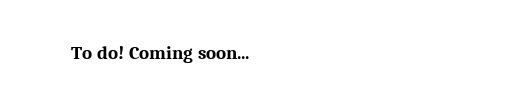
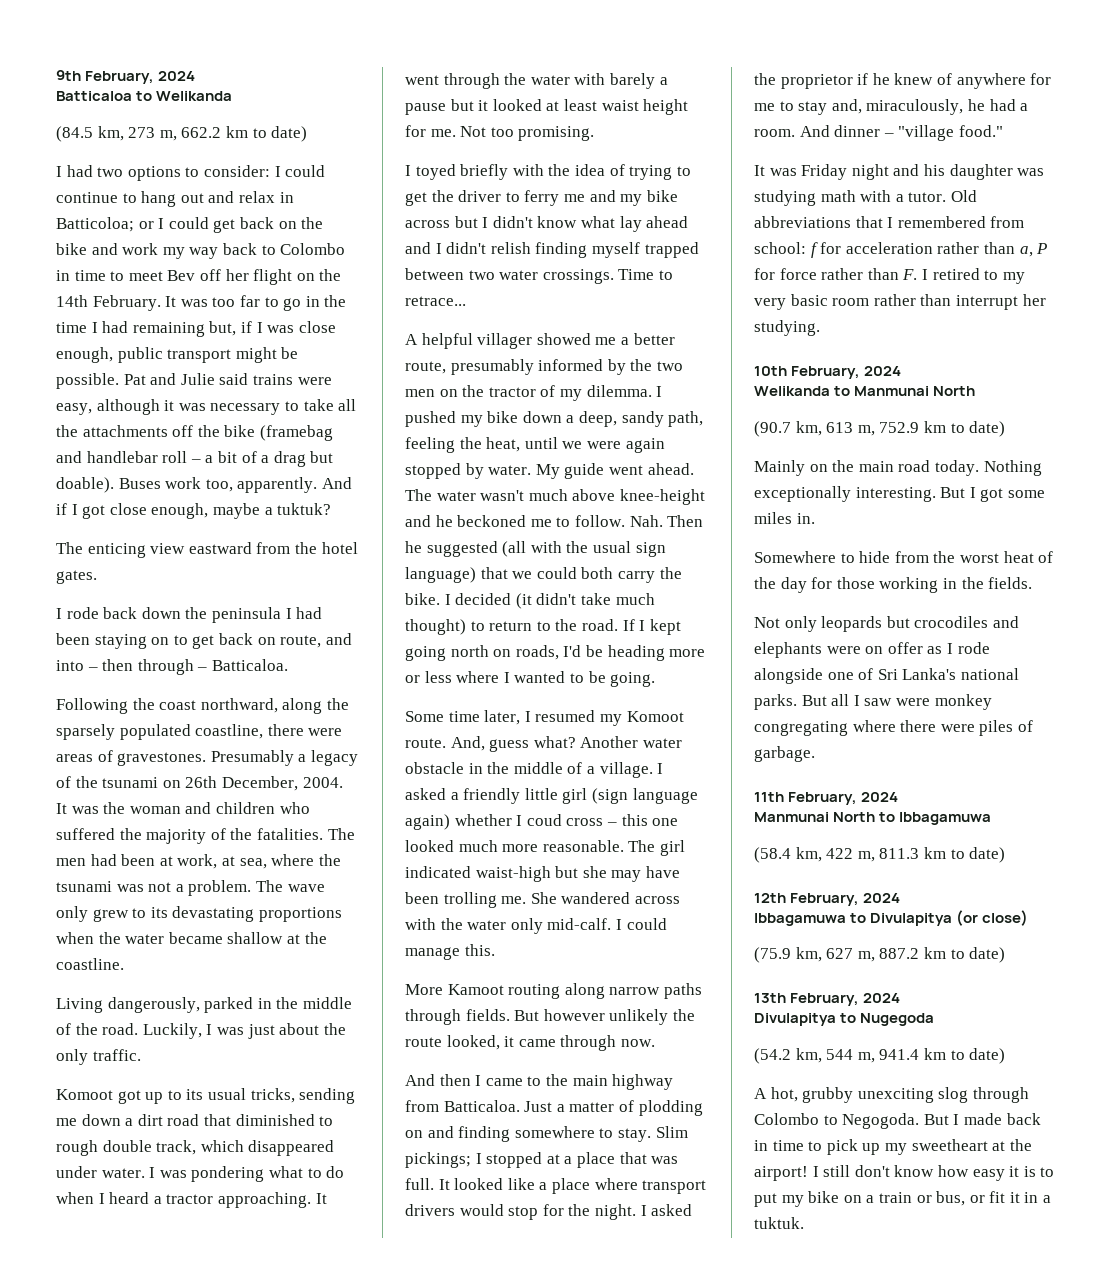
- To do! Coming soon...
+ 9th February, 2024
+ Batticaloa to Welikanda
+ (84.5 km, 273 m, 662.2 km to date)
+ I had two options to consider: I could continue to hang out and relax in Batticoloa; or I could get back on the bike and work my way back to Colombo in time to meet Bev off her flight on the 14th February. It was too far to go in the time I had remaining but, if I was close enough, public transport might be possible. Pat and Julie said trains were easy, although it was necessary to take all the attachments off the bike (framebag and handlebar roll – a bit of a drag but doable). Buses work too, apparently. And if I got close enough, maybe a tuktuk?
+ The enticing view eastward from the hotel gates.
+ I rode back down the peninsula I had been staying on to get back on route, and into – then through – Batticaloa.
+ Following the coast northward, along the sparsely populated coastline, there were areas of gravestones. Presumably a legacy of the tsunami on 26th December, 2004. It was the woman and children who suffered the majority of the fatalities. The men had been at work, at sea, where the tsunami was not a problem. The wave only grew to its devastating proportions when the water became shallow at the coastline.
+ Living dangerously, parked in the middle of the road. Luckily, I was just about the only traffic.
+ Komoot got up to its usual tricks, sending me down a dirt road that diminished to rough double track, which disappeared under water. I was pondering what to do when I heard a tractor approaching. It went through the water with barely a pause but it looked at least waist height for me. Not too promising.
+ I toyed briefly with the idea of trying to get the driver to ferry me and my bike across but I didn't know what lay ahead and I didn't relish finding myself trapped between two water crossings. Time to retrace...
+ A helpful villager showed me a better route, presumably informed by the two men on the tractor of my dilemma. I pushed my bike down a deep, sandy path, feeling the heat, until we were again stopped by water. My guide went ahead. The water wasn't much above knee-height and he beckoned me to follow. Nah. Then he suggested (all with the usual sign language) that we could both carry the bike. I decided (it didn't take much thought) to return to the road. If I kept going north on roads, I'd be heading more or less where I wanted to be going.
+ Some time later, I resumed my Komoot route. And, guess what? Another water obstacle in the middle of a village. I asked a friendly little girl (sign language again) whether I coud cross – this one looked much more reasonable. The girl indicated waist-high but she may have been trolling me. She wandered across with the water only mid-calf. I could manage this.
+ More Kamoot routing along narrow paths through fields. But however unlikely the route looked, it came through now.
+ And then I came to the main highway from Batticaloa. Just a matter of plodding on and finding somewhere to stay. Slim pickings; I stopped at a place that was full. It looked like a place where transport drivers would stop for the night. I asked the proprietor if he knew of anywhere for me to stay and, miraculously, he had a room. And dinner – "village food."
+ It was Friday night and his daughter was studying math with a tutor. Old abbreviations that I remembered from school: f for acceleration rather than a, P for force rather than F. I retired to my very basic room rather than interrupt her studying.
+ 10th February, 2024
+ Welikanda to Manmunai North
+ (90.7 km, 613 m, 752.9 km to date)
+ Mainly on the main road today. Nothing exceptionally interesting. But I got some miles in.
+ Somewhere to hide from the worst heat of the day for those working in the fields.
+ Not only leopards but crocodiles and elephants were on offer as I rode alongside one of Sri Lanka's national parks. But all I saw were monkey congregating where there were piles of garbage.
+ 11th February, 2024
+ Manmunai North to Ibbagamuwa
+ (58.4 km, 422 m, 811.3 km to date)
+ 12th February, 2024
+ Ibbagamuwa to Divulapitya (or close)
+ (75.9 km, 627 m, 887.2 km to date)
+ 13th February, 2024
+ Divulapitya to Nugegoda
+ (54.2 km, 544 m, 941.4 km to date)
+ A hot, grubby unexciting slog through Colombo to Negogoda. But I made back in time to pick up my sweetheart at the airport! I still don't know how easy it is to put my bike on a train or bus, or fit it in a tuktuk.

